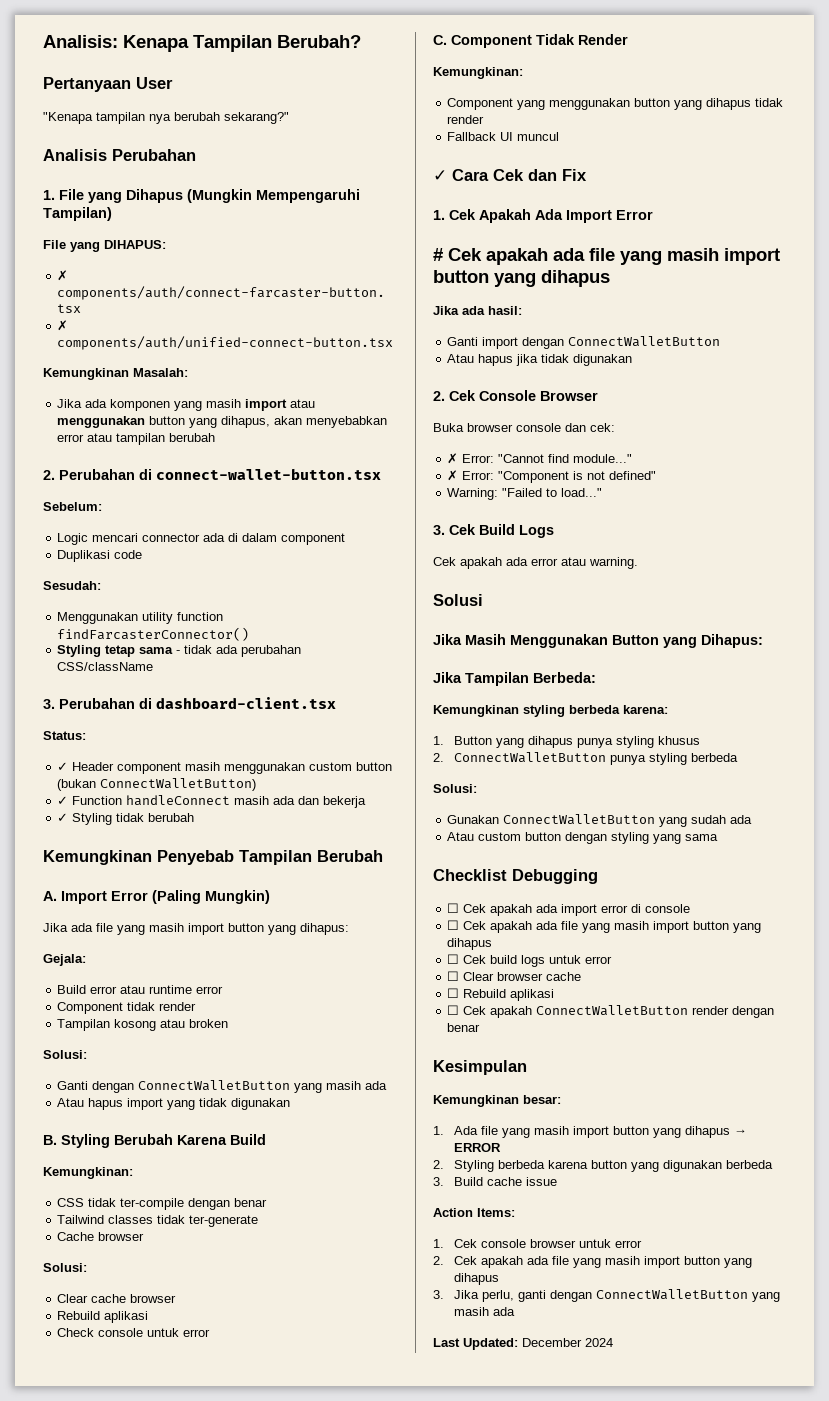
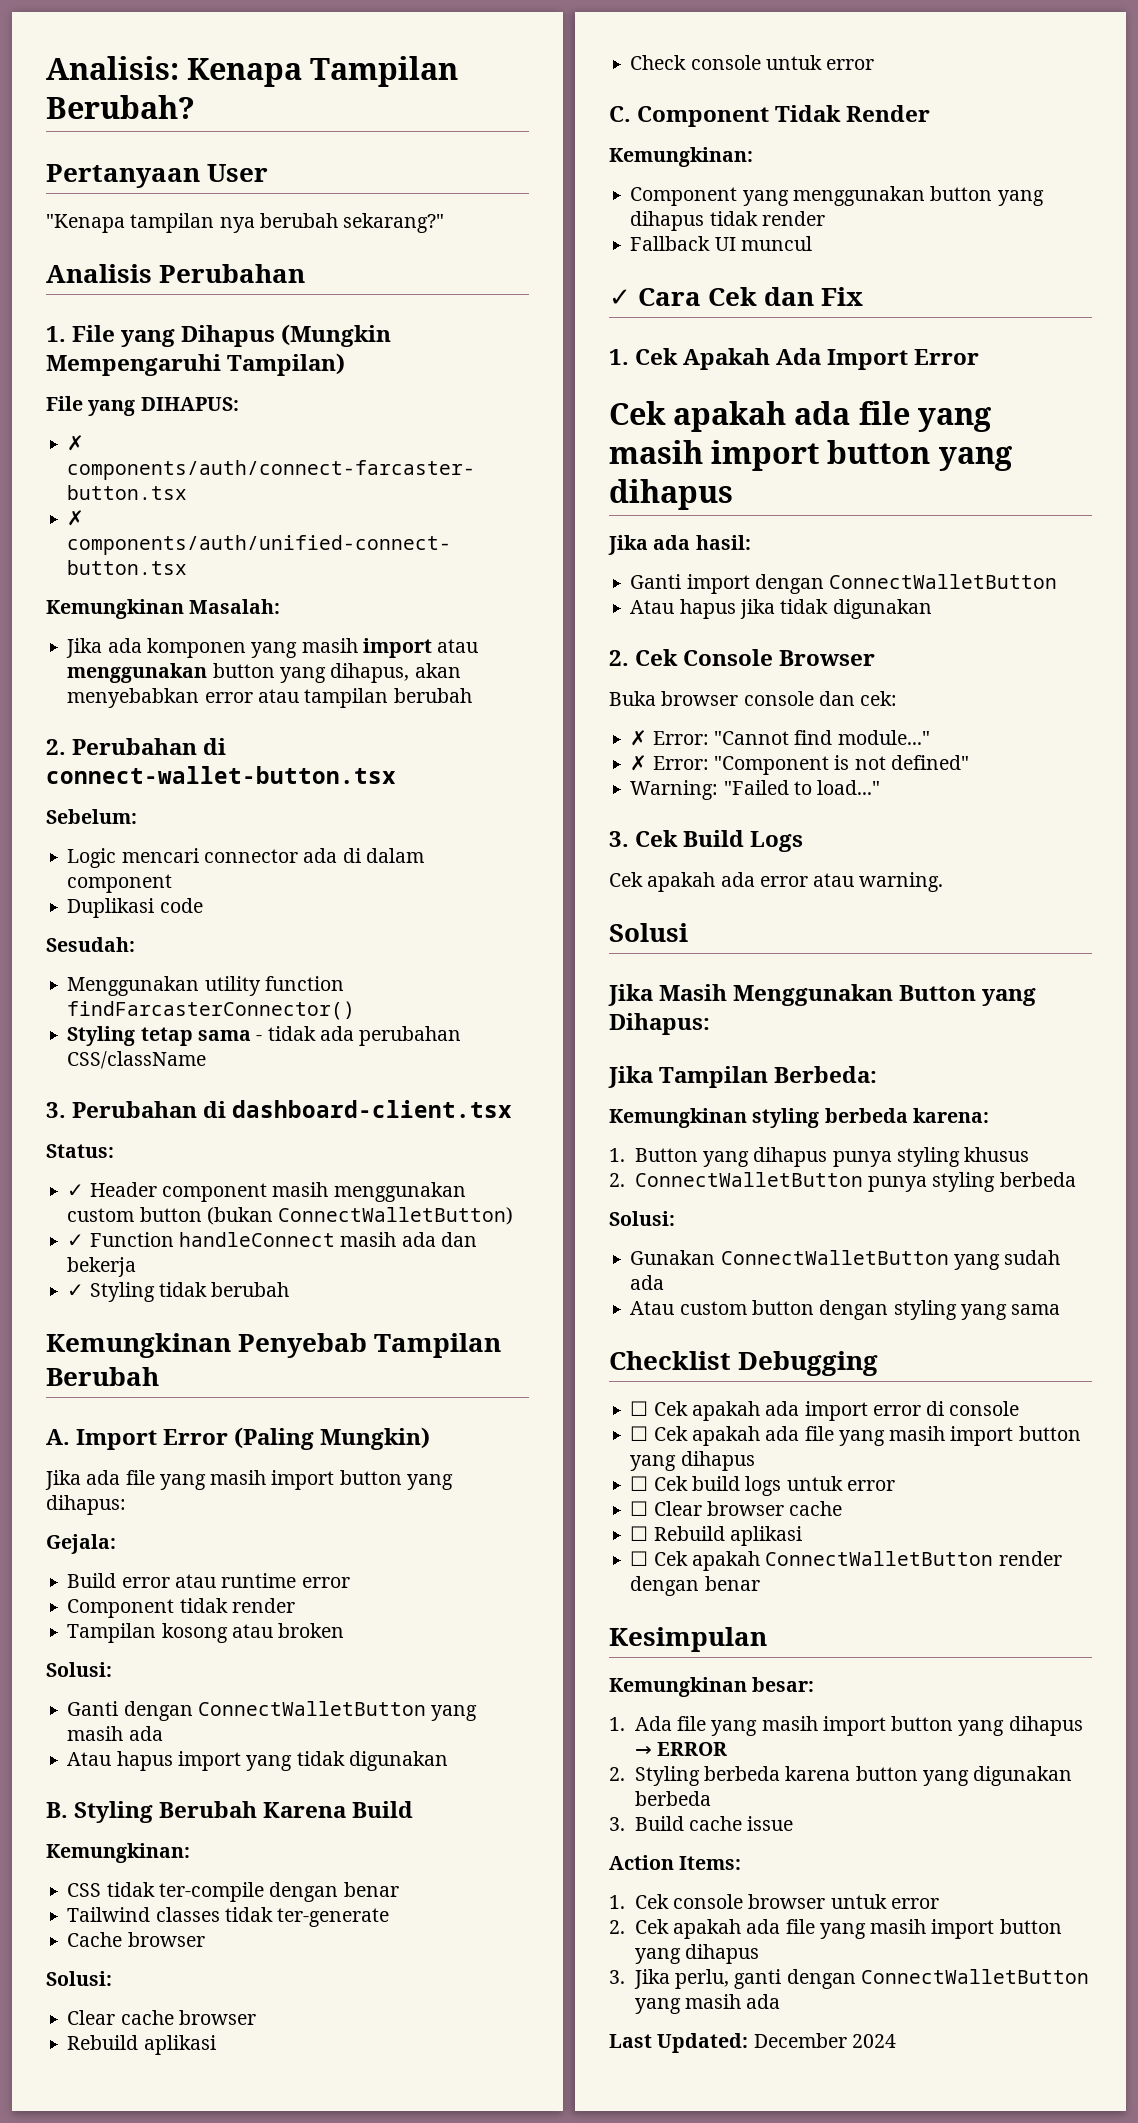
  1. Cek Apakah Ada Import Error
- # Cek apakah ada file yang masih import button yang dihapus
+ Cek apakah ada file yang masih import button yang dihapus

